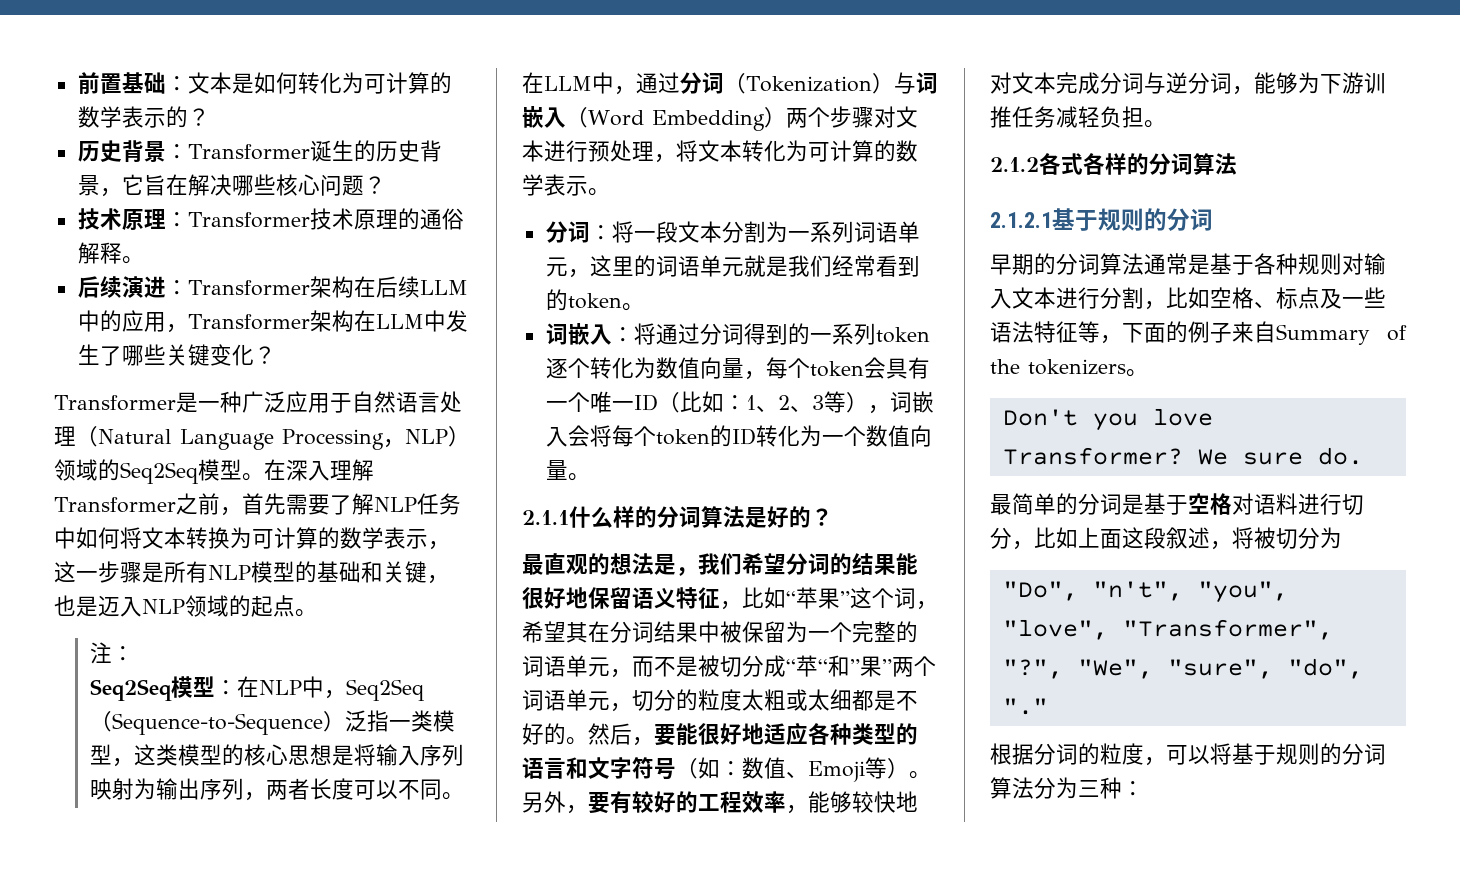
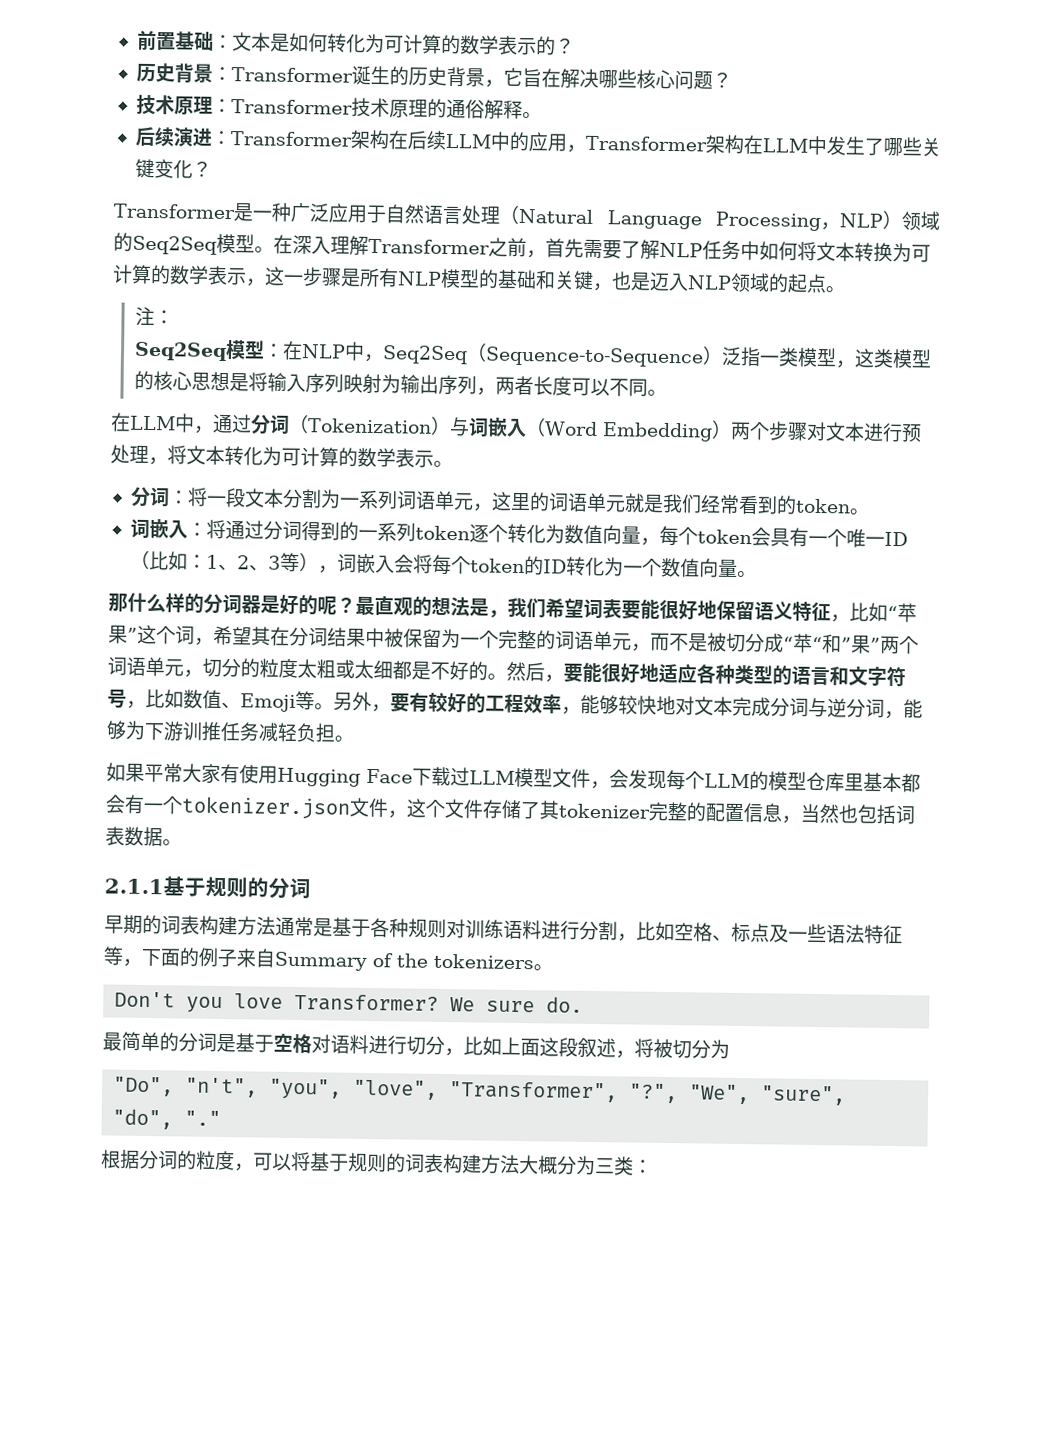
- 2.1.1什么样的分词算法是好的？
- 最直观的想法是，我们希望分词的结果能很好地保留语义特征，比如“苹果”这个词，希望其在分词结果中被保留为一个完整的词语单元，而不是被切分成“苹“和”果”两个词语单元，切分的粒度太粗或太细都是不好的。
+ 那什么样的分词器是好的呢？最直观的想法是，我们希望词表要能很好地保留语义特征，比如“苹果”这个词，希望其在分词结果中被保留为一个完整的词语单元，而不是被切分成“苹“和”果”两个词语单元，切分的粒度太粗或太细都是不好的。
- 然后，要能很好地适应各种类型的语言和文字符号（如：数值、Emoji等）。
+ 然后，要能很好地适应各种类型的语言和文字符号，比如数值、Emoji等。
- 2.1.2各式各样的分词算法
- 2.1.2.1基于规则的分词
+ 如果平常大家有使用Hugging Face下载过LLM模型文件，会发现每个LLM的模型仓库里基本都会有一个tokenizer.json文件，这个文件存储了其tokenizer完整的配置信息，当然也包括词表数据。
+ 2.1.1基于规则的分词
- 早期的分词算法通常是基于各种规则对输入文本进行分割，比如空格、标点及一些语法特征等，下面的例子来自Summary of the tokenizers。
+ 早期的词表构建方法通常是基于各种规则对训练语料进行分割，比如空格、标点及一些语法特征等，下面的例子来自Summary of the tokenizers。
- 根据分词的粒度，可以将基于规则的分词算法分为三种：
+ 根据分词的粒度，可以将基于规则的词表构建方法大概分为三类：

